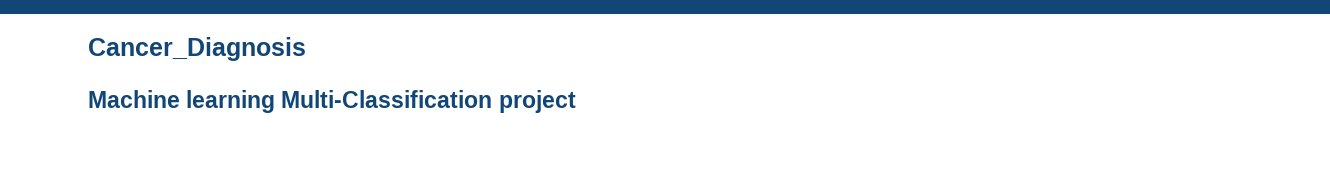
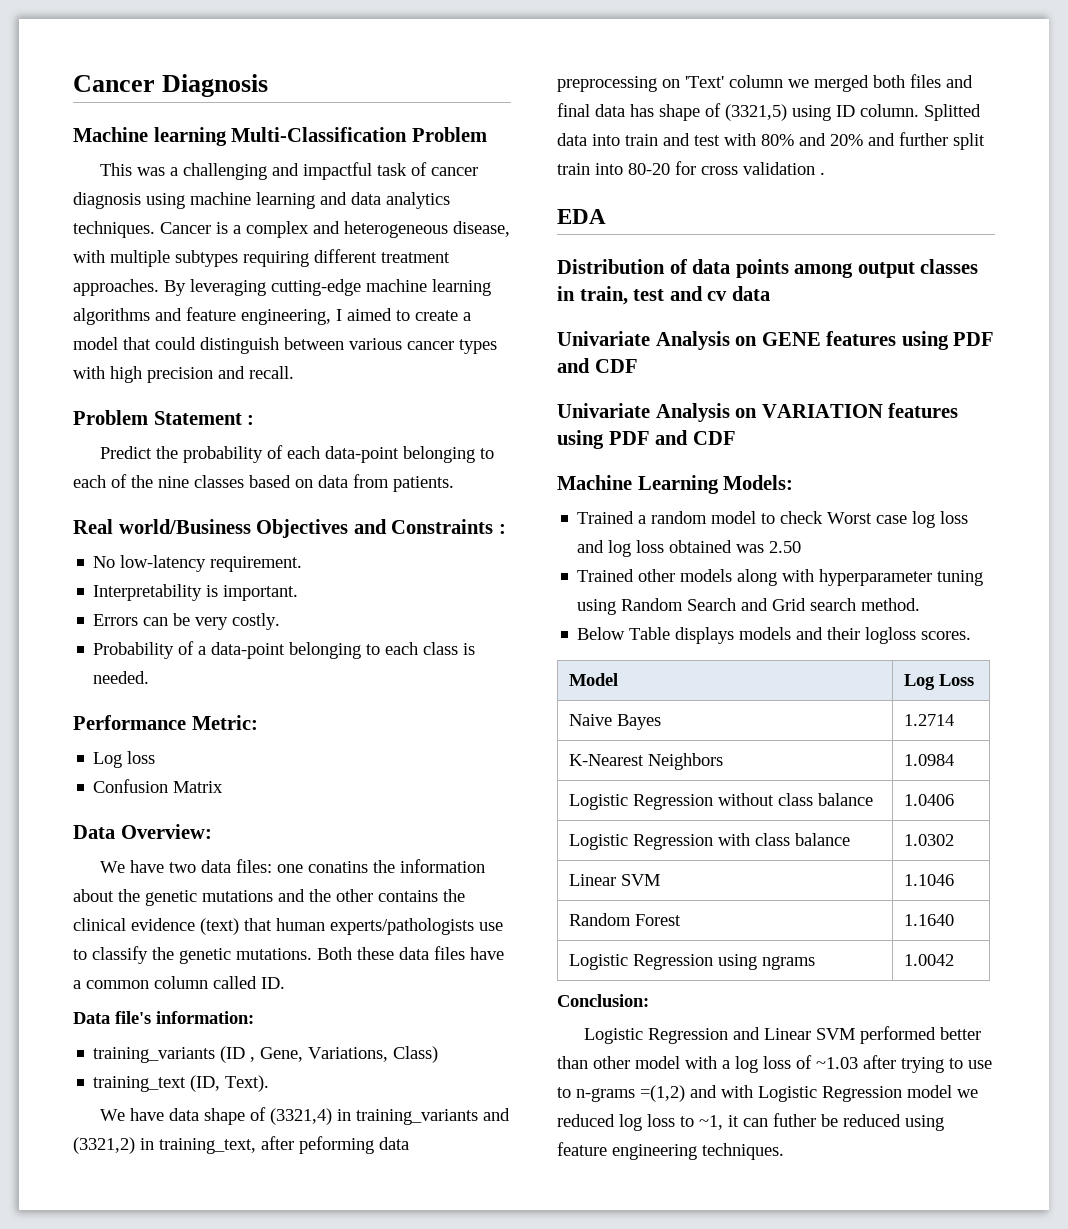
- Cancer_Diagnosis
+ Cancer Diagnosis
- Machine learning Multi-Classification project
+ Machine learning Multi-Classification Problem
+ This was a challenging and impactful task of cancer diagnosis using machine learning and data analytics techniques. Cancer is a complex and heterogeneous disease, with multiple subtypes requiring different treatment approaches. By leveraging cutting-edge machine learning algorithms and feature engineering, I aimed to create a model that could distinguish between various cancer types with high precision and recall.
+ Problem Statement :
+ Predict the probability of each data-point belonging to each of the nine classes based on data from patients.
+ Real world/Business Objectives and Constraints :
+ No low-latency requirement.
+ Interpretability is important.
+ Errors can be very costly.
+ Probability of a data-point belonging to each class is needed.
+ Performance Metric:
+ Log loss
+ Confusion Matrix
+ Data Overview:
+ We have two data files: one conatins the information about the genetic mutations and the other contains the clinical evidence (text) that human experts/pathologists use to classify the genetic mutations. Both these data files have a common column called ID.
+ Data file's information:
+ training_variants (ID , Gene, Variations, Class)
+ training_text (ID, Text).
+ We have data shape of (3321,4) in training_variants and (3321,2) in training_text, after peforming data preprocessing on 'Text' column we merged both files and final data has shape of (3321,5) using ID column. Splitted data into train and test with 80% and 20% and further split train into 80-20 for cross validation .
+ EDA
+ Distribution of data points among output classes in train, test and cv data
+ Univariate Analysis on GENE features using PDF and CDF
+ Univariate Analysis on VARIATION features using PDF and CDF
+ Machine Learning Models:
+ Trained a random model to check Worst case log loss and log loss obtained was 2.50
+ Trained other models along with hyperparameter tuning using Random Search and Grid search method.
+ Below Table displays models and their logloss scores.
+ Model | Log Loss
+ Naive Bayes | 1.2714
+ K-Nearest Neighbors | 1.0984
+ Logistic Regression without class balance | 1.0406
+ Logistic Regression with class balance | 1.0302
+ Linear SVM | 1.1046
+ Random Forest | 1.1640
+ Logistic Regression using ngrams | 1.0042
+ Conclusion:
+ Logistic Regression and Linear SVM performed better than other model with a log loss of ~1.03 after trying to use to n-grams =(1,2) and with Logistic Regression model we reduced log loss to ~1, it can futher be reduced using feature engineering techniques.

